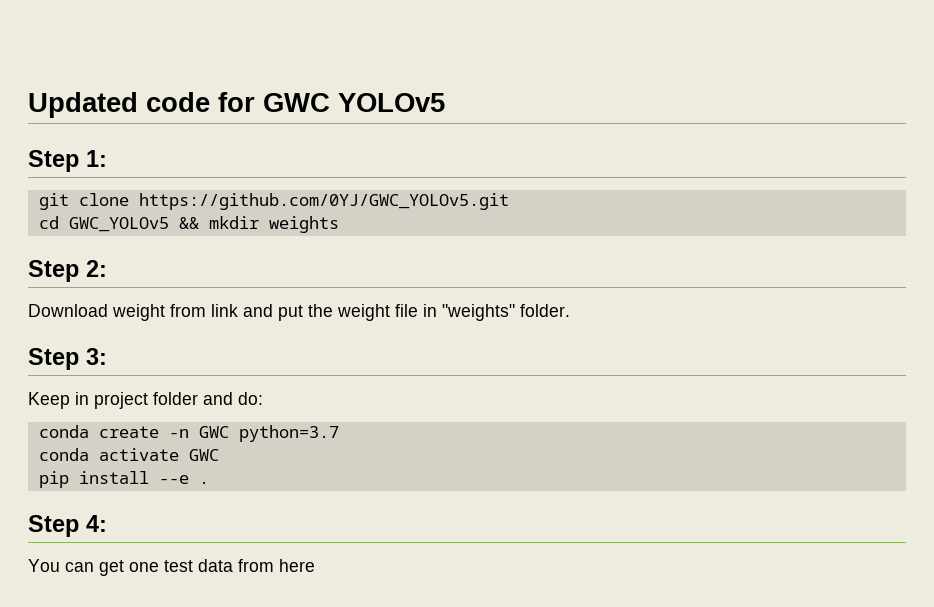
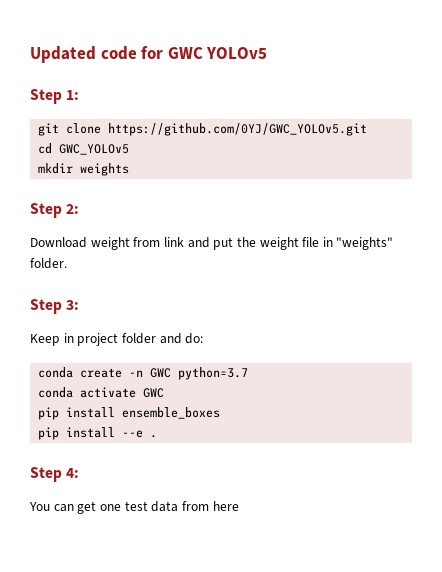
- cd GWC_YOLOv5 && mkdir weights
+ cd GWC_YOLOv5
+ mkdir weights
+ pip install ensemble_boxes

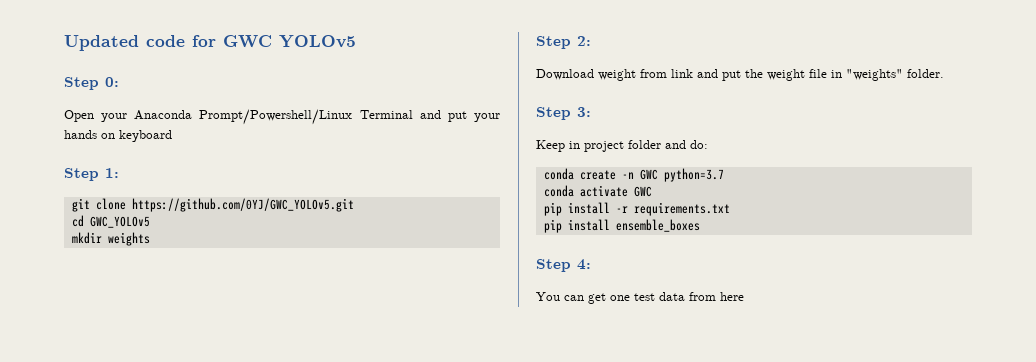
+ Step 0:
+ Open your Anaconda Prompt/Powershell/Linux Terminal and put your hands on keyboard
+ pip install -r requirements.txt
  pip install ensemble_boxes
- pip install --e .

